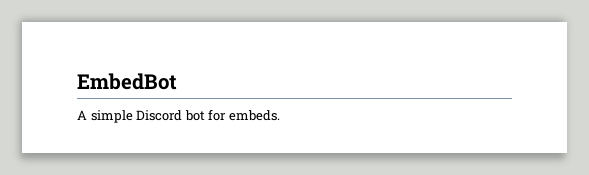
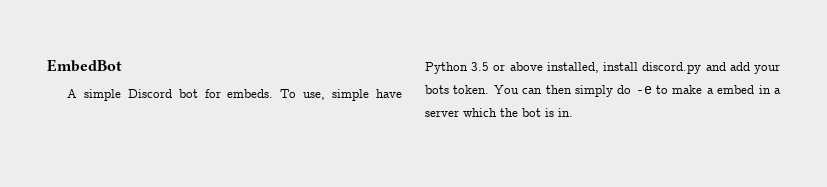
+ To use, simple have Python 3.5 or above installed, install discord.py and add your bots token. You can then simply do -e to make a embed in a server which the bot is in.

